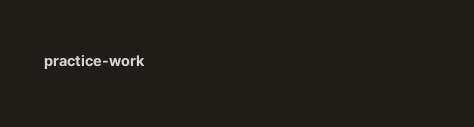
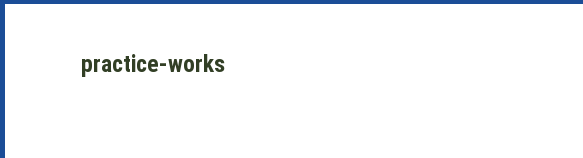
- practice-work
+ practice-works

